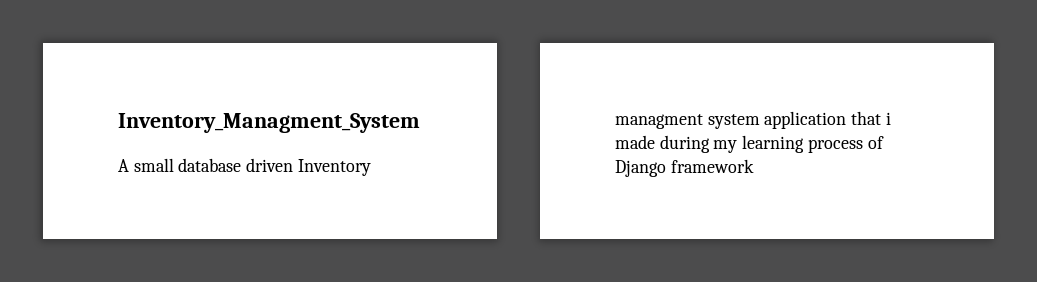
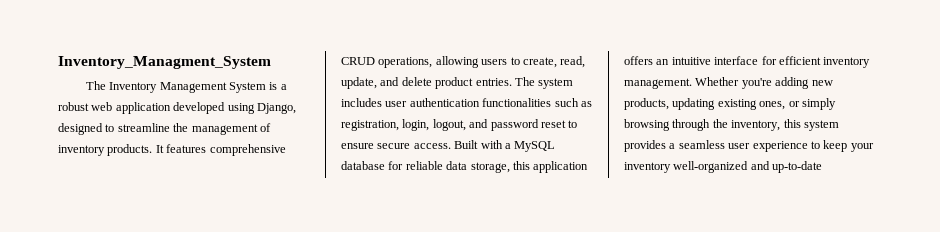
- A small database driven Inventory managment system application that i made during my learning process of Django framework
+ The Inventory Management System is a robust web application developed using Django, designed to streamline the management of inventory products. It features comprehensive CRUD operations, allowing users to create, read, update, and delete product entries. The system includes user authentication functionalities such as registration, login, logout, and password reset to ensure secure access. Built with a MySQL database for reliable data storage, this application offers an intuitive interface for efficient inventory management. Whether you're adding new products, updating existing ones, or simply browsing through the inventory, this system provides a seamless user experience to keep your inventory well-organized and up-to-date

